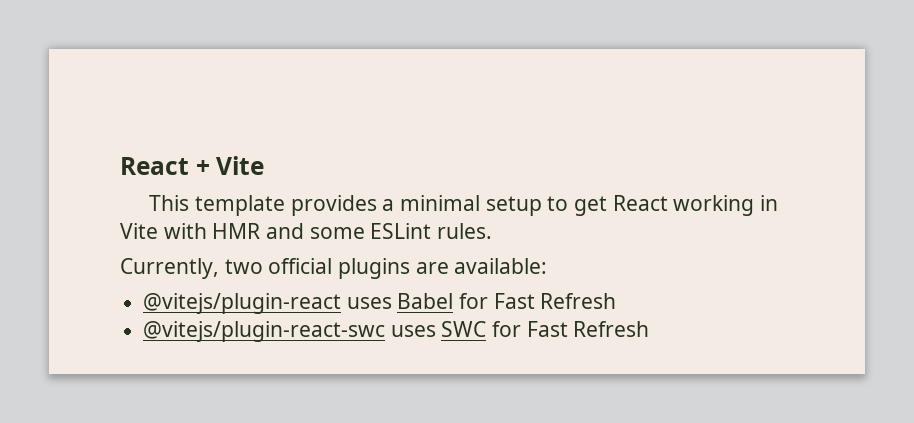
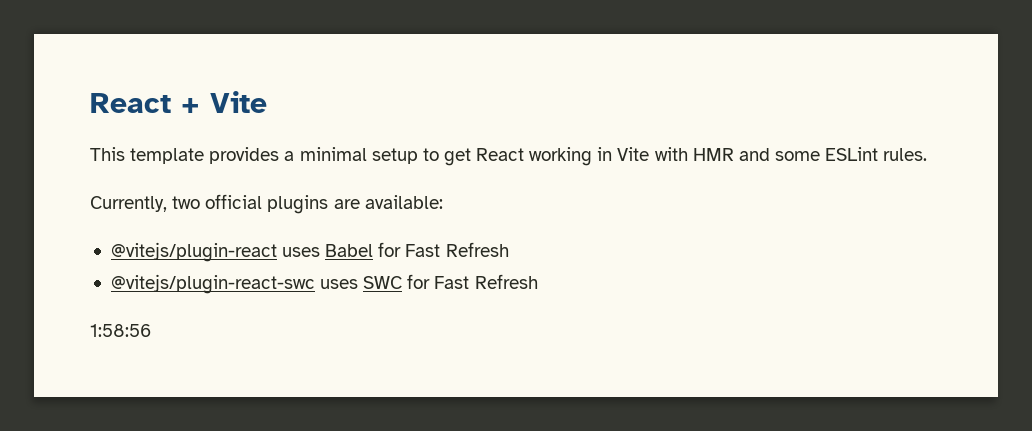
+ 1:58:56

